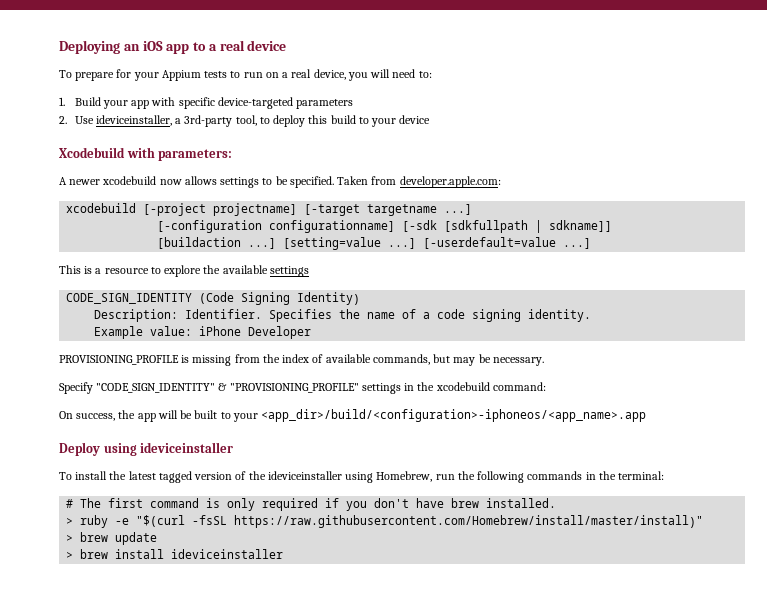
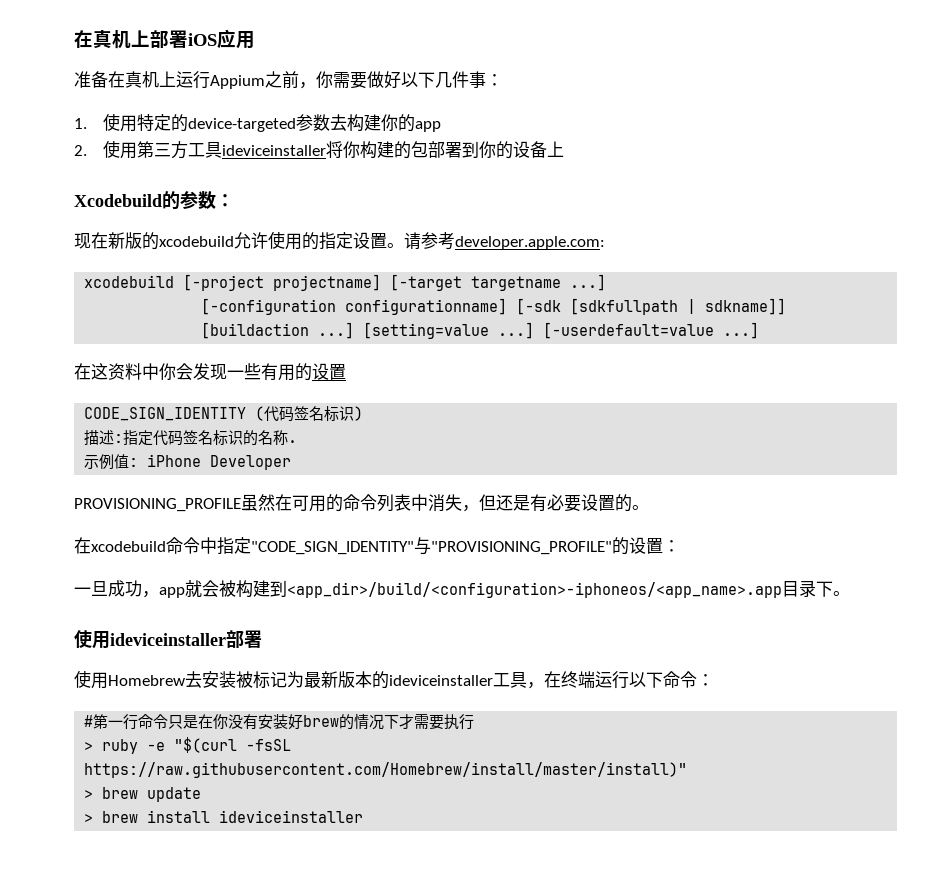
- Deploying an iOS app to a real device
- To prepare for your Appium tests to run on a real device, you will need to:
- 1. Build your app with specific device-targeted parameters
- 2. Use ideviceinstaller, a 3rd-party tool, to deploy this build to your device
- Xcodebuild with parameters:
- A newer xcodebuild now allows settings to be specified. Taken from developer.apple.com:
+ 在真机上部署iOS应用
+ 准备在真机上运行Appium之前，你需要做好以下几件事：
+ 1.使用特定的device-targeted参数去构建你的app
+ 2.使用第三方工具ideviceinstaller将你构建的包部署到你的设备上
+ Xcodebuild的参数：
+ 现在新版的xcodebuild允许使用的指定设置。请参考developer.apple.com:
- This is a resource to explore the available settings
- CODE_SIGN_IDENTITY (Code Signing Identity)
- Description: Identifier. Specifies the name of a code signing identity.
- Example value: iPhone Developer
- PROVISIONING_PROFILE is missing from the index of available commands, but may be necessary.
- Specify "CODE_SIGN_IDENTITY" & "PROVISIONING_PROFILE" settings in the xcodebuild command:
- On success, the app will be built to your <app_dir>/build/<configuration>-iphoneos/<app_name>.app
- Deploy using ideviceinstaller
- To install the latest tagged version of the ideviceinstaller using Homebrew, run the following commands in the terminal:
- # The first command is only required if you don't have brew installed.
+ 在这资料中你会发现一些有用的设置
+ CODE_SIGN_IDENTITY (代码签名标识)
+ 描述:指定代码签名标识的名称.
+ 示例值: iPhone Developer
+ PROVISIONING_PROFILE虽然在可用的命令列表中消失，但还是有必要设置的。
+ 在xcodebuild命令中指定"CODE_SIGN_IDENTITY"与"PROVISIONING_PROFILE"的设置：
+ 一旦成功，app就会被构建到<app_dir>/build/<configuration>-iphoneos/<app_name>.app目录下。
+ 使用ideviceinstaller部署
+ 使用Homebrew去安装被标记为最新版本的ideviceinstaller工具，在终端运行以下命令：
+ #第一行命令只是在你没有安装好brew的情况下才需要执行

